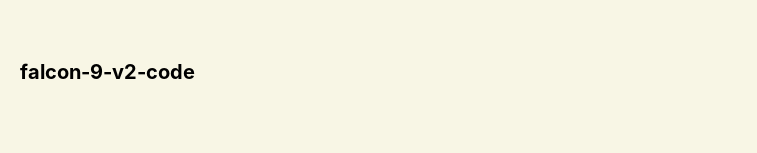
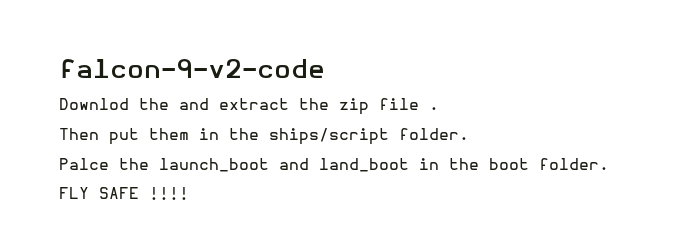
+ Downlod the and extract the zip file .
+ Then put them in the ships/script folder.
+ Palce the launch_boot and land_boot in the boot folder.
+ FLY SAFE !!!!

